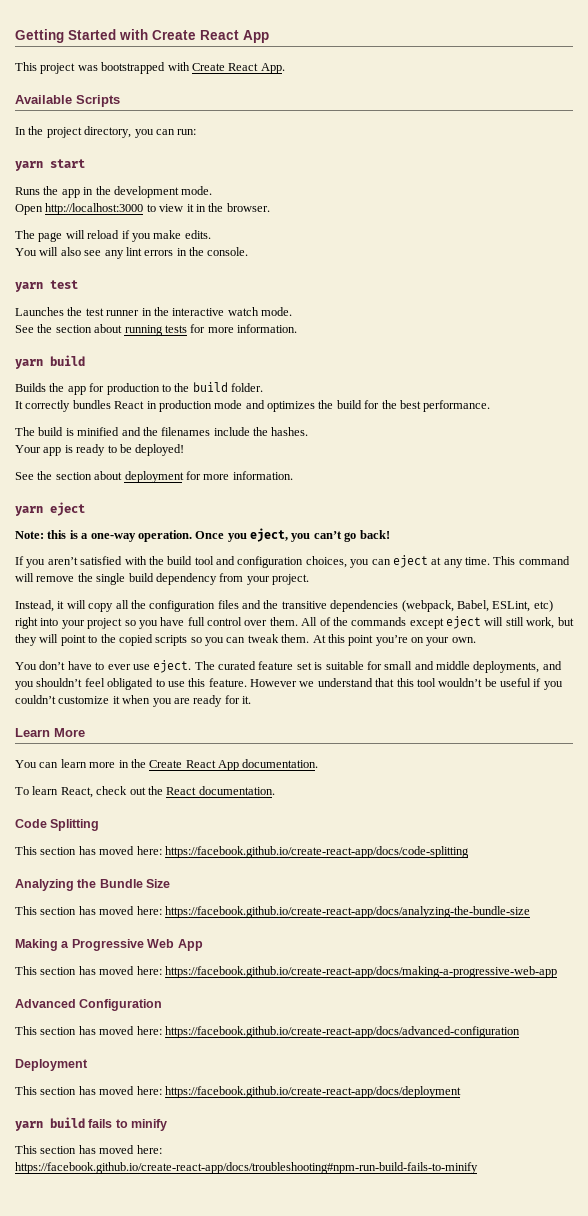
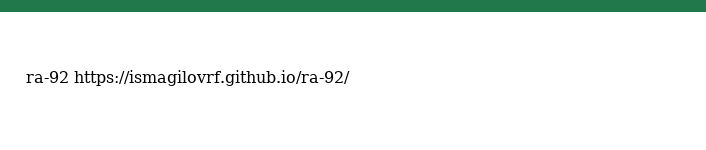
- Getting Started with Create React App
- This project was bootstrapped with Create React App.
- Available Scripts
- In the project directory, you can run:
- yarn start
- Runs the app in the development mode.
- Open http://localhost:3000 to view it in the browser.
- The page will reload if you make edits.
- You will also see any lint errors in the console.
- yarn test
- Launches the test runner in the interactive watch mode.
- See the section about running tests for more information.
- yarn build
- Builds the app for production to the build folder.
- It correctly bundles React in production mode and optimizes the build for the best performance.
- The build is minified and the filenames include the hashes.
- Your app is ready to be deployed!
- See the section about deployment for more information.
- yarn eject
- Note: this is a one-way operation. Once you eject, you can’t go back!
- If you aren’t satisfied with the build tool and configuration choices, you can eject at any time. This command will remove the single build dependency from your project.
- Instead, it will copy all the configuration files and the transitive dependencies (webpack, Babel, ESLint, etc) right into your project so you have full control over them. All of the commands except eject will still work, but they will point to the copied scripts so you can tweak them. At this point you’re on your own.
- You don’t have to ever use eject. The curated feature set is suitable for small and middle deployments, and you shouldn’t feel obligated to use this feature. However we understand that this tool wouldn’t be useful if you couldn’t customize it when you are ready for it.
- Learn More
- You can learn more in the Create React App documentation.
- To learn React, check out the React documentation.
- Code Splitting
- This section has moved here: https://facebook.github.io/create-react-app/docs/code-splitting
- Analyzing the Bundle Size
- This section has moved here: https://facebook.github.io/create-react-app/docs/analyzing-the-bundle-size
- Making a Progressive Web App
- This section has moved here: https://facebook.github.io/create-react-app/docs/making-a-progressive-web-app
- Advanced Configuration
- This section has moved here: https://facebook.github.io/create-react-app/docs/advanced-configuration
- Deployment
- This section has moved here: https://facebook.github.io/create-react-app/docs/deployment
- yarn build fails to minify
- This section has moved here: https://facebook.github.io/create-react-app/docs/troubleshooting#npm-run-build-fails-to-minify
+ ra-92 https://ismagilovrf.github.io/ra-92/

